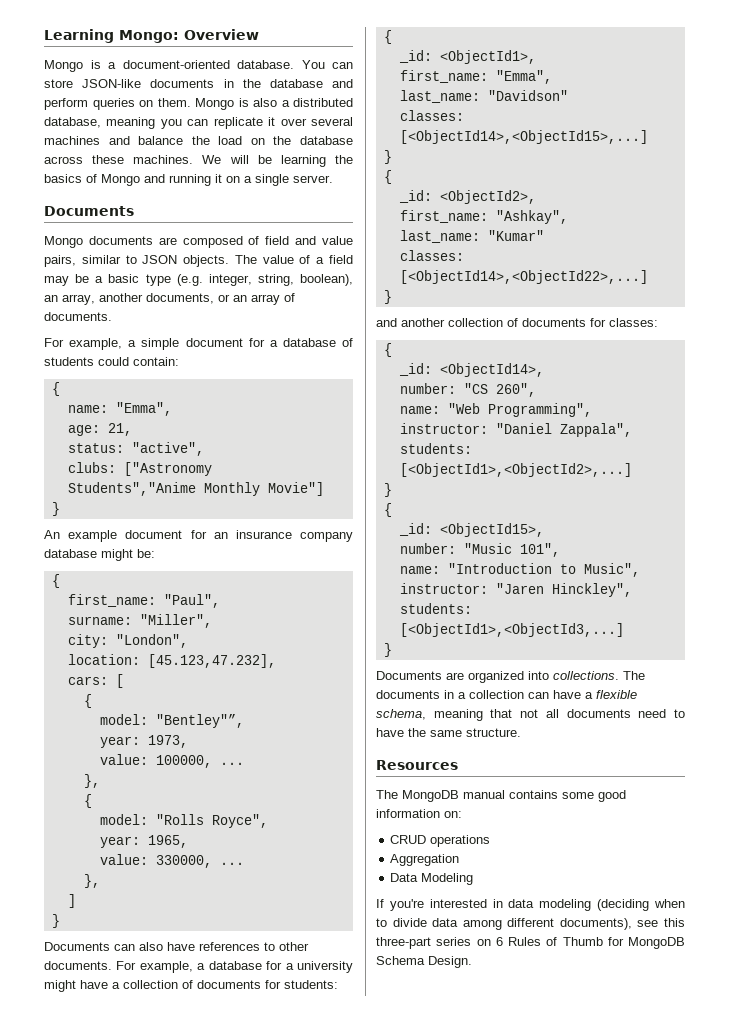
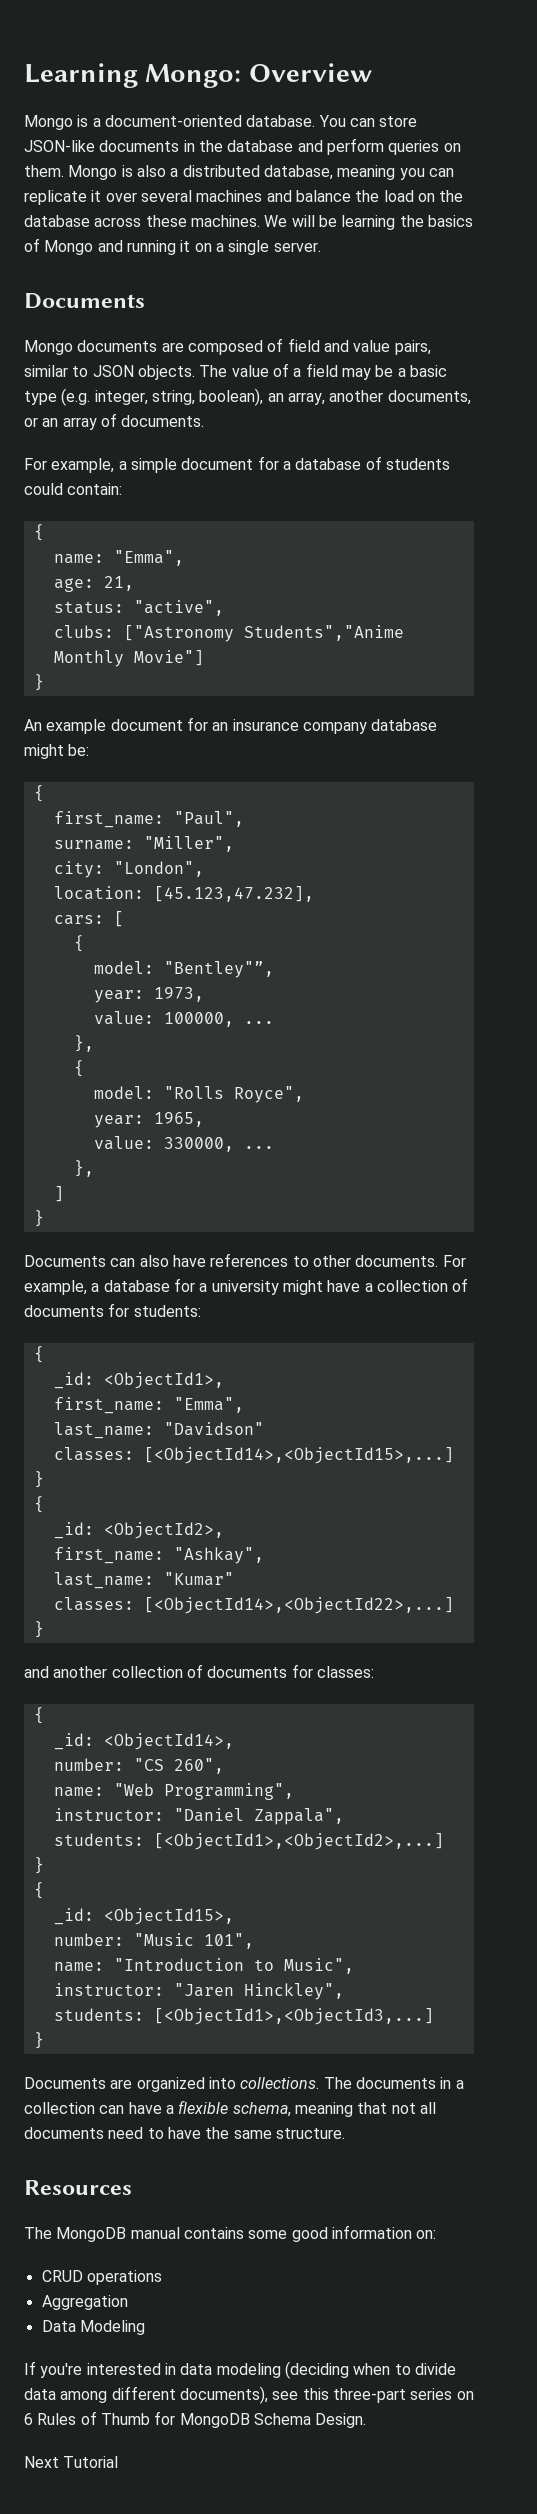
+ Next Tutorial

